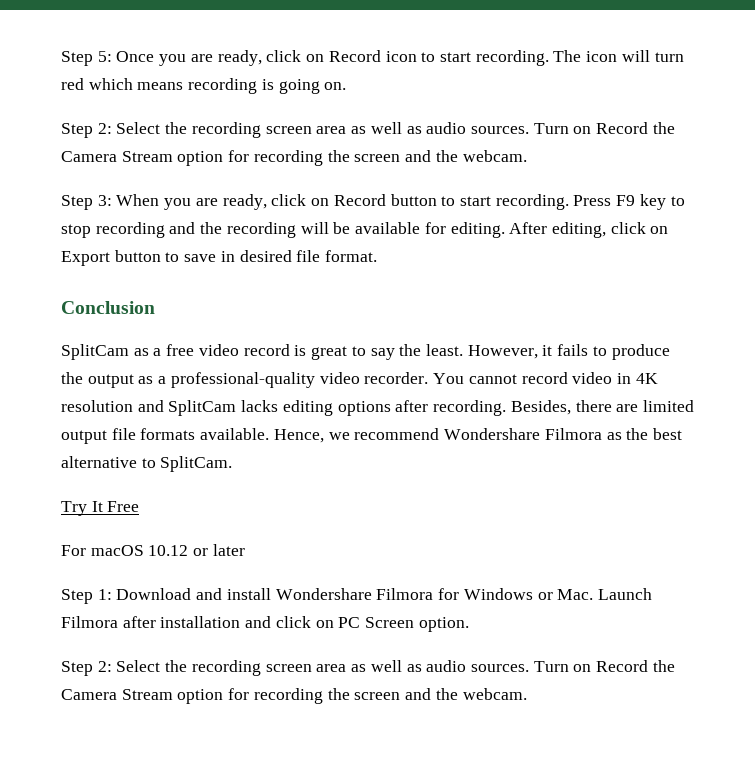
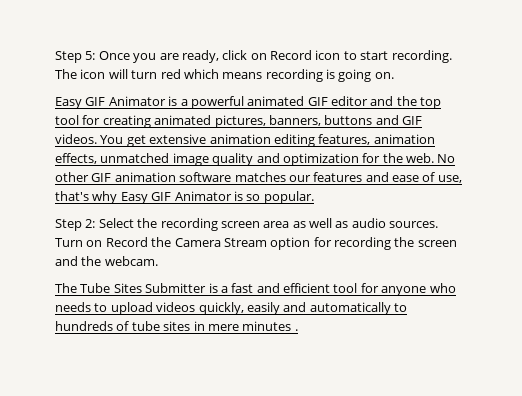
+ Easy GIF Animator is a powerful animated GIF editor and the top tool for creating animated pictures, banners, buttons and GIF videos. You get extensive animation editing features, animation effects, unmatched image quality and optimization for the web. No other GIF animation software matches our features and ease of use, that's why Easy GIF Animator is so popular.
- Step 3: When you are ready, click on Record button to start recording. Press F9 key to stop recording and the recording will be available for editing. After editing, click on Export button to save in desired file format.
- Conclusion
- SplitCam as a free video record is great to say the least. However, it fails to produce the output as a professional-quality video recorder. You cannot record video in 4K resolution and SplitCam lacks editing options after recording. Besides, there are limited output file formats available. Hence, we recommend Wondershare Filmora as the best alternative to SplitCam.
- Try It Free
- For macOS 10.12 or later
- Step 1: Download and install Wondershare Filmora for Windows or Mac. Launch Filmora after installation and click on PC Screen option.
- Step 2: Select the recording screen area as well as audio sources. Turn on Record the Camera Stream option for recording the screen and the webcam.
+ The Tube Sites Submitter is a fast and efficient tool for anyone who needs to upload videos quickly, easily and automatically to hundreds of tube sites in mere minutes .

